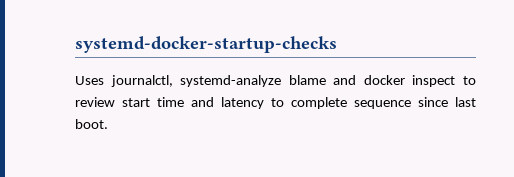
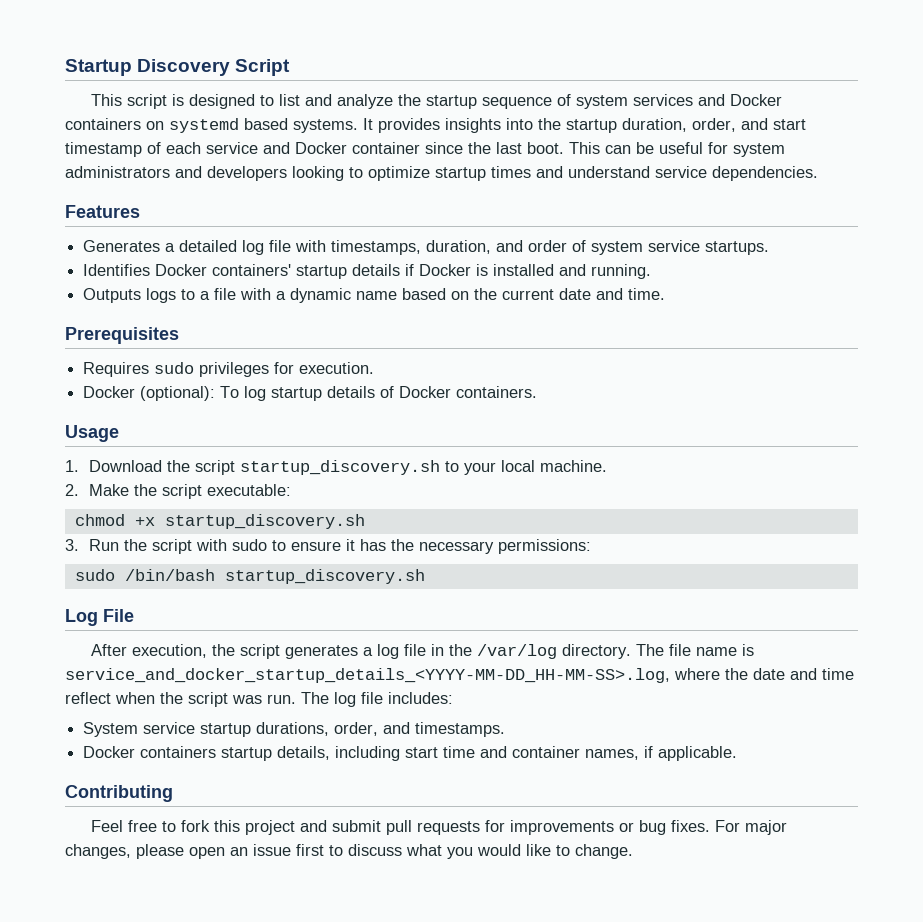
- systemd-docker-startup-checks
- Uses journalctl, systemd-analyze blame and docker inspect to review start time and latency to complete sequence since last boot.
+ Startup Discovery Script
+ This script is designed to list and analyze the startup sequence of system services and Docker containers on systemd based systems. It provides insights into the startup duration, order, and start timestamp of each service and Docker container since the last boot. This can be useful for system administrators and developers looking to optimize startup times and understand service dependencies.
+ Features
+ Generates a detailed log file with timestamps, duration, and order of system service startups.
+ Identifies Docker containers' startup details if Docker is installed and running.
+ Outputs logs to a file with a dynamic name based on the current date and time.
+ Prerequisites
+ Requires sudo privileges for execution.
+ Docker (optional): To log startup details of Docker containers.
+ Usage
+ 1. Download the script startup_discovery.sh to your local machine.
+ 2. Make the script executable:
+ chmod +x startup_discovery.sh
+ 3. Run the script with sudo to ensure it has the necessary permissions:
+ sudo /bin/bash startup_discovery.sh
+ Log File
+ After execution, the script generates a log file in the /var/log directory. The file name is service_and_docker_startup_details_<YYYY-MM-DD_HH-MM-SS>.log, where the date and time reflect when the script was run. The log file includes:
+ System service startup durations, order, and timestamps.
+ Docker containers startup details, including start time and container names, if applicable.
+ Contributing
+ Feel free to fork this project and submit pull requests for improvements or bug fixes. For major changes, please open an issue first to discuss what you would like to change.

